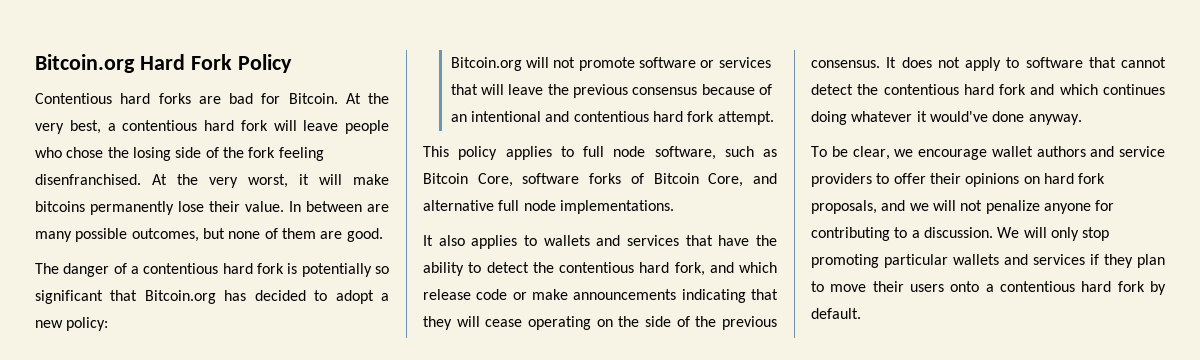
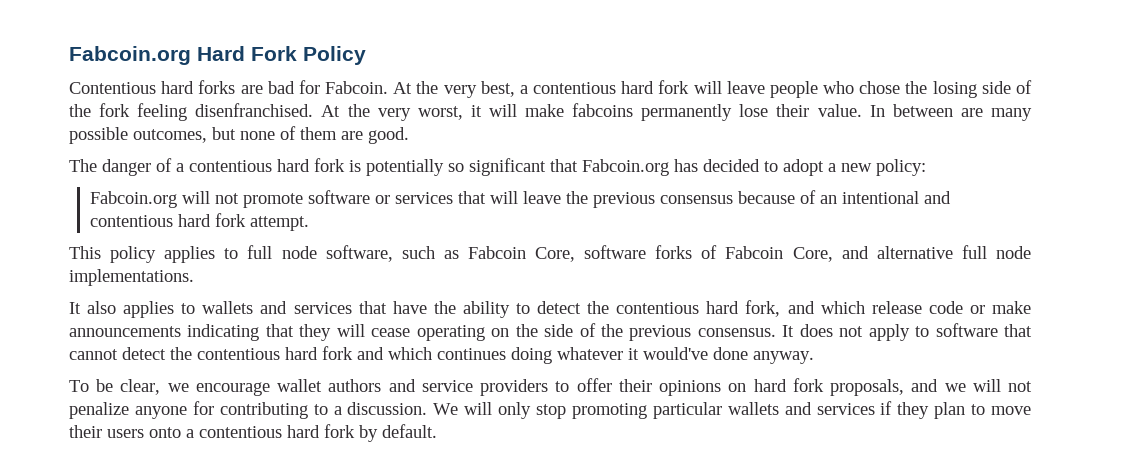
- Bitcoin.org Hard Fork Policy
+ Fabcoin.org Hard Fork Policy
- Contentious hard forks are bad for Bitcoin.
+ Contentious hard forks are bad for Fabcoin.
- At the very worst, it will make bitcoins permanently lose their value.
+ At the very worst, it will make fabcoins permanently lose their value.
- The danger of a contentious hard fork is potentially so significant that Bitcoin.org has decided to adopt a new policy:
+ The danger of a contentious hard fork is potentially so significant that Fabcoin.org has decided to adopt a new policy:
- Bitcoin.org will not promote software or services that will leave the previous consensus because of an intentional and contentious hard fork attempt.
+ Fabcoin.org will not promote software or services that will leave the previous consensus because of an intentional and contentious hard fork attempt.
- This policy applies to full node software, such as Bitcoin Core, software forks of Bitcoin Core, and alternative full node implementations.
+ This policy applies to full node software, such as Fabcoin Core, software forks of Fabcoin Core, and alternative full node implementations.

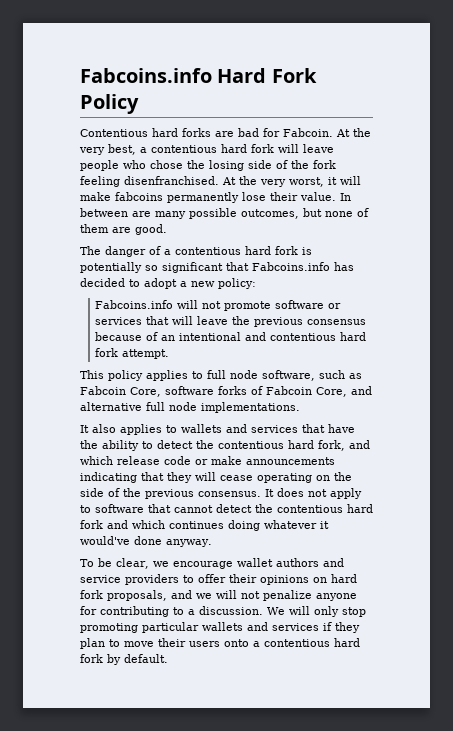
- Fabcoin.org Hard Fork Policy
+ Fabcoins.info Hard Fork Policy
- The danger of a contentious hard fork is potentially so significant that Fabcoin.org has decided to adopt a new policy:
+ The danger of a contentious hard fork is potentially so significant that Fabcoins.info has decided to adopt a new policy:
- Fabcoin.org will not promote software or services that will leave the previous consensus because of an intentional and contentious hard fork attempt.
+ Fabcoins.info will not promote software or services that will leave the previous consensus because of an intentional and contentious hard fork attempt.

